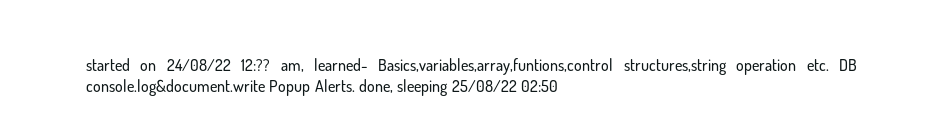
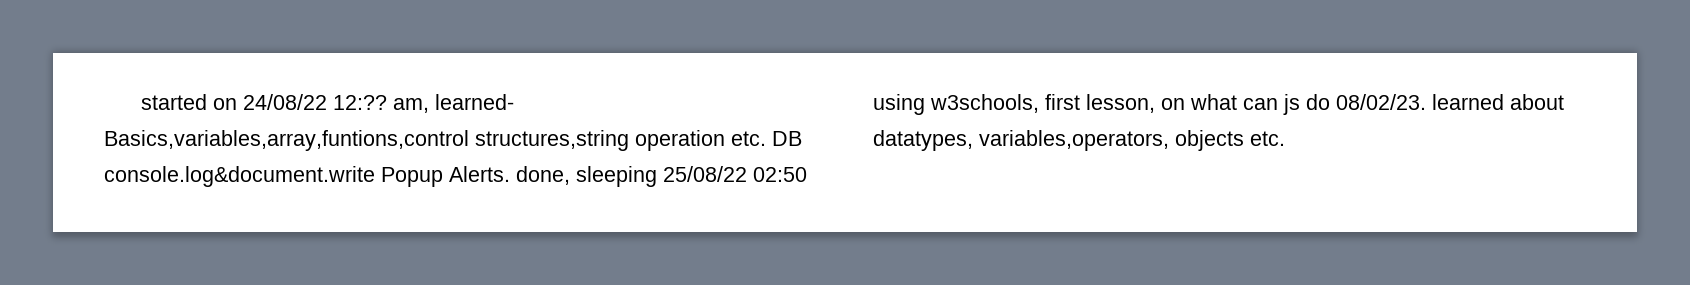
- started on 24/08/22 12:?? am, learned- Basics,variables,array,funtions,control structures,string operation etc. DB console.log&document.write Popup Alerts. done, sleeping 25/08/22 02:50
+ started on 24/08/22 12:?? am, learned- Basics,variables,array,funtions,control structures,string operation etc. DB console.log&document.write Popup Alerts. done, sleeping 25/08/22 02:50 using w3schools, first lesson, on what can js do 08/02/23. learned about datatypes, variables,operators, objects etc.

